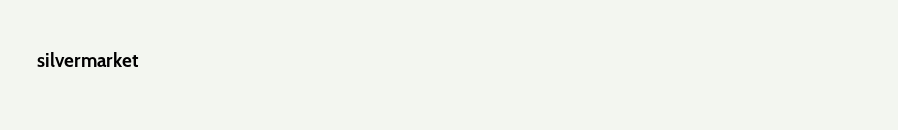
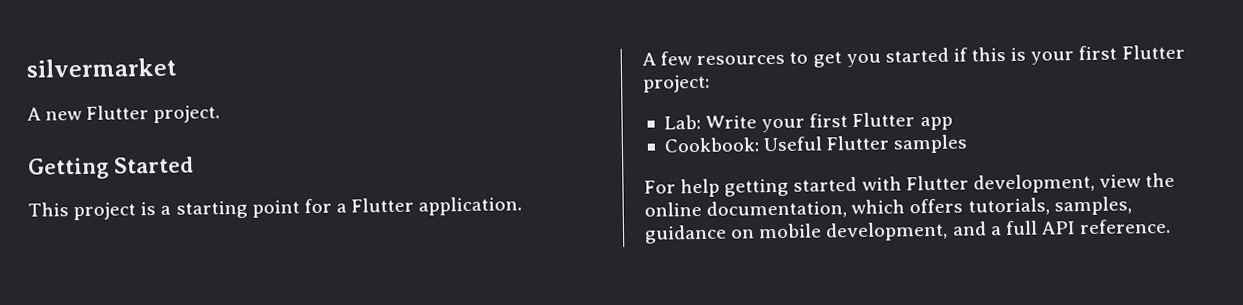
+ A new Flutter project.
+ Getting Started
+ This project is a starting point for a Flutter application.
+ A few resources to get you started if this is your first Flutter project:
+ Lab: Write your first Flutter app
+ Cookbook: Useful Flutter samples
+ For help getting started with Flutter development, view the online documentation, which offers tutorials, samples, guidance on mobile development, and a full API reference.

